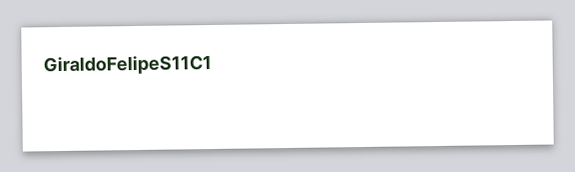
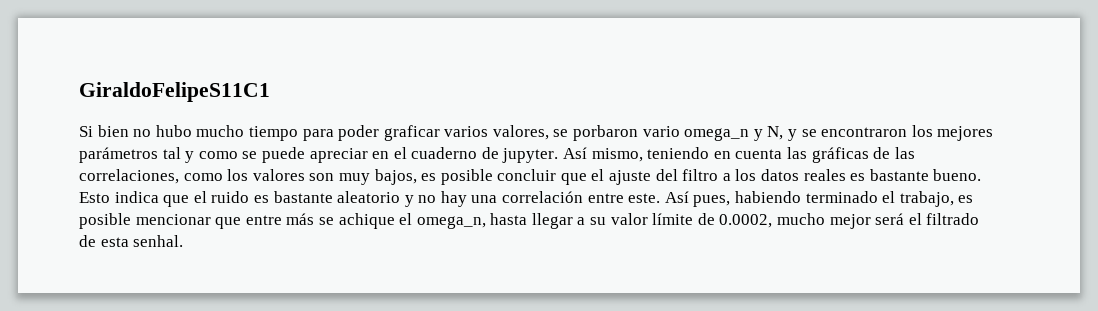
+ Si bien no hubo mucho tiempo para poder graficar varios valores, se porbaron vario omega_n y N, y se encontraron los mejores parámetros tal y como se puede apreciar en el cuaderno de jupyter. Así mismo, teniendo en cuenta las gráficas de las correlaciones, como los valores son muy bajos, es posible concluir que el ajuste del filtro a los datos reales es bastante bueno. Esto indica que el ruido es bastante aleatorio y no hay una correlación entre este. Así pues, habiendo terminado el trabajo, es posible mencionar que entre más se achique el omega_n, hasta llegar a su valor límite de 0.0002, mucho mejor será el filtrado de esta senhal.

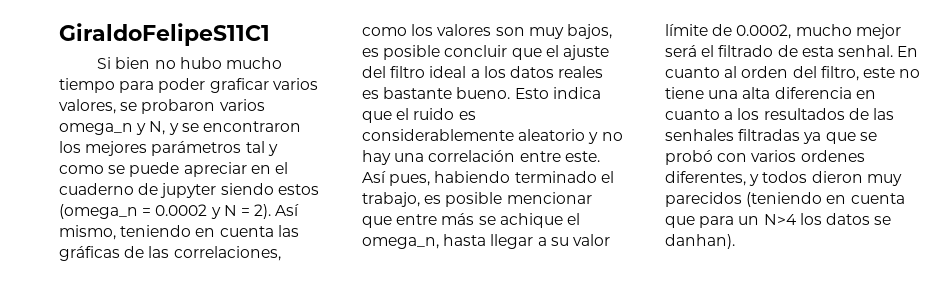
- Si bien no hubo mucho tiempo para poder graficar varios valores, se porbaron vario omega_n y N, y se encontraron los mejores parámetros tal y como se puede apreciar en el cuaderno de jupyter.
+ Si bien no hubo mucho tiempo para poder graficar varios valores, se probaron varios omega_n y N, y se encontraron los mejores parámetros tal y como se puede apreciar en el cuaderno de jupyter siendo estos (omega_n = 0.0002 y N = 2).
- Así mismo, teniendo en cuenta las gráficas de las correlaciones, como los valores son muy bajos, es posible concluir que el ajuste del filtro a los datos reales es bastante bueno.
+ Así mismo, teniendo en cuenta las gráficas de las correlaciones, como los valores son muy bajos, es posible concluir que el ajuste del filtro ideal a los datos reales es bastante bueno.
- Esto indica que el ruido es bastante aleatorio y no hay una correlación entre este.
+ Esto indica que el ruido es considerablemente aleatorio y no hay una correlación entre este.
+ En cuanto al orden del filtro, este no tiene una alta diferencia en cuanto a los resultados de las senhales filtradas ya que se probó con varios ordenes diferentes, y todos dieron muy parecidos (teniendo en cuenta que para un N>4 los datos se danhan).

